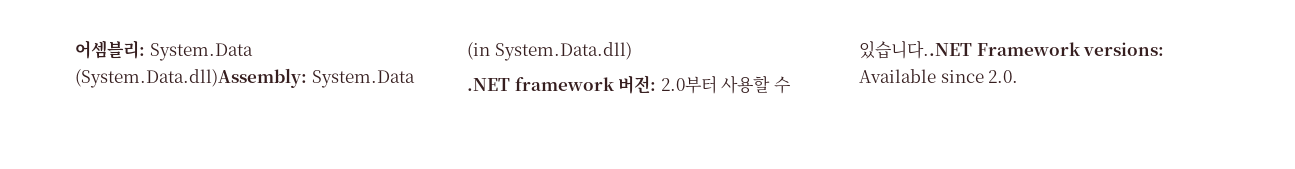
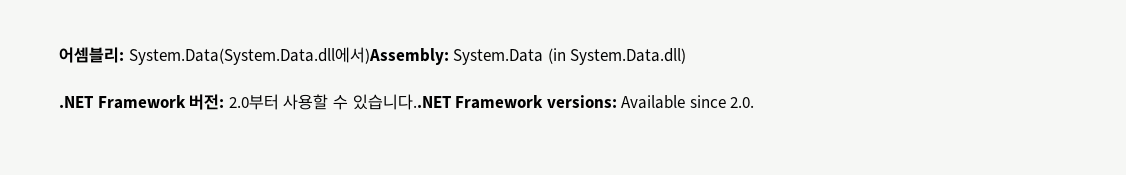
- 어셈블리: System.Data (System.Data.dll)Assembly: System.Data (in System.Data.dll)
+ 어셈블리: System.Data(System.Data.dll에서)Assembly: System.Data (in System.Data.dll)
- .NET framework 버전: 2.0부터 사용할 수 있습니다..NET Framework versions: Available since 2.0.
+ .NET Framework 버전: 2.0부터 사용할 수 있습니다..NET Framework versions: Available since 2.0.

